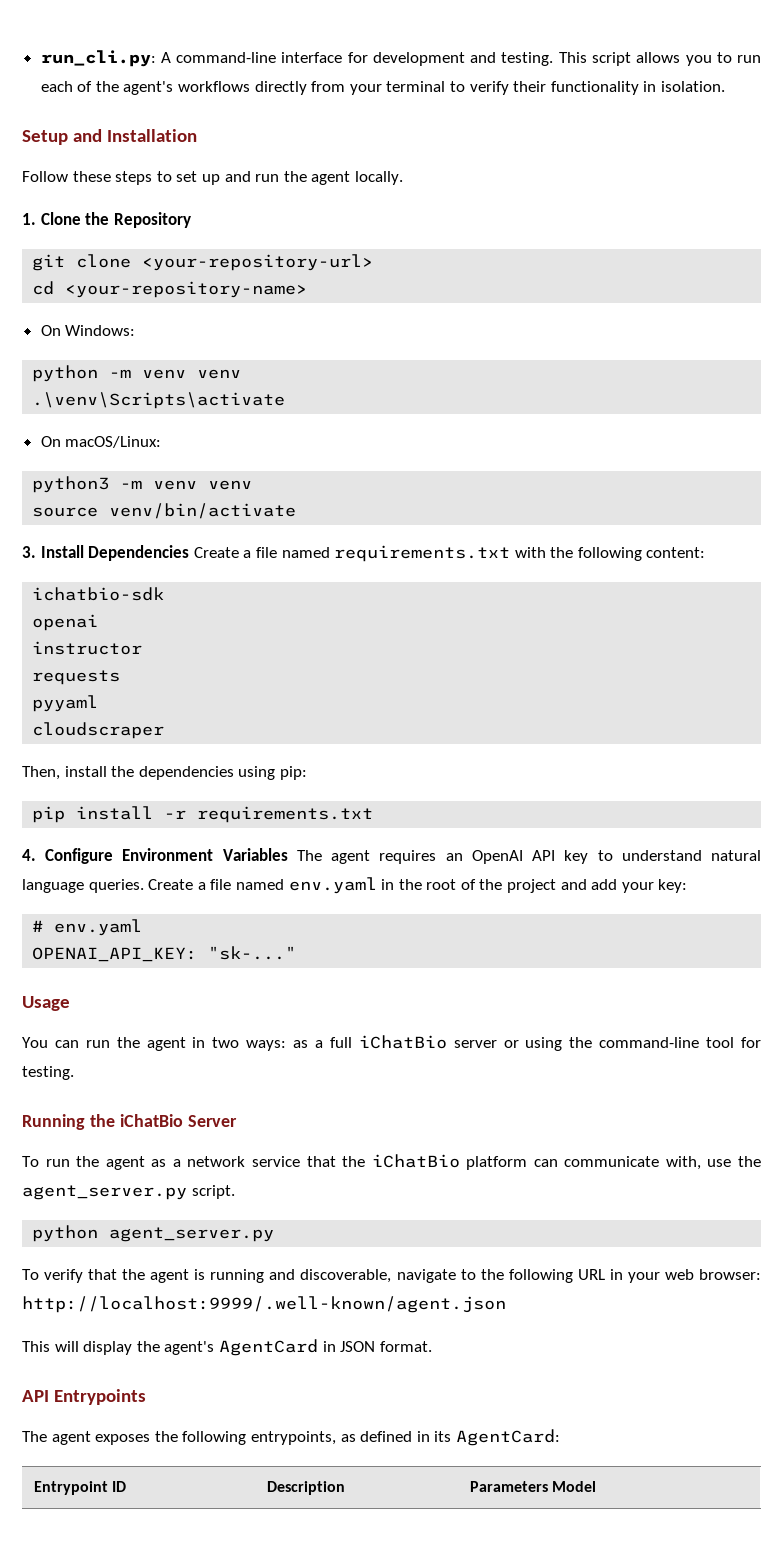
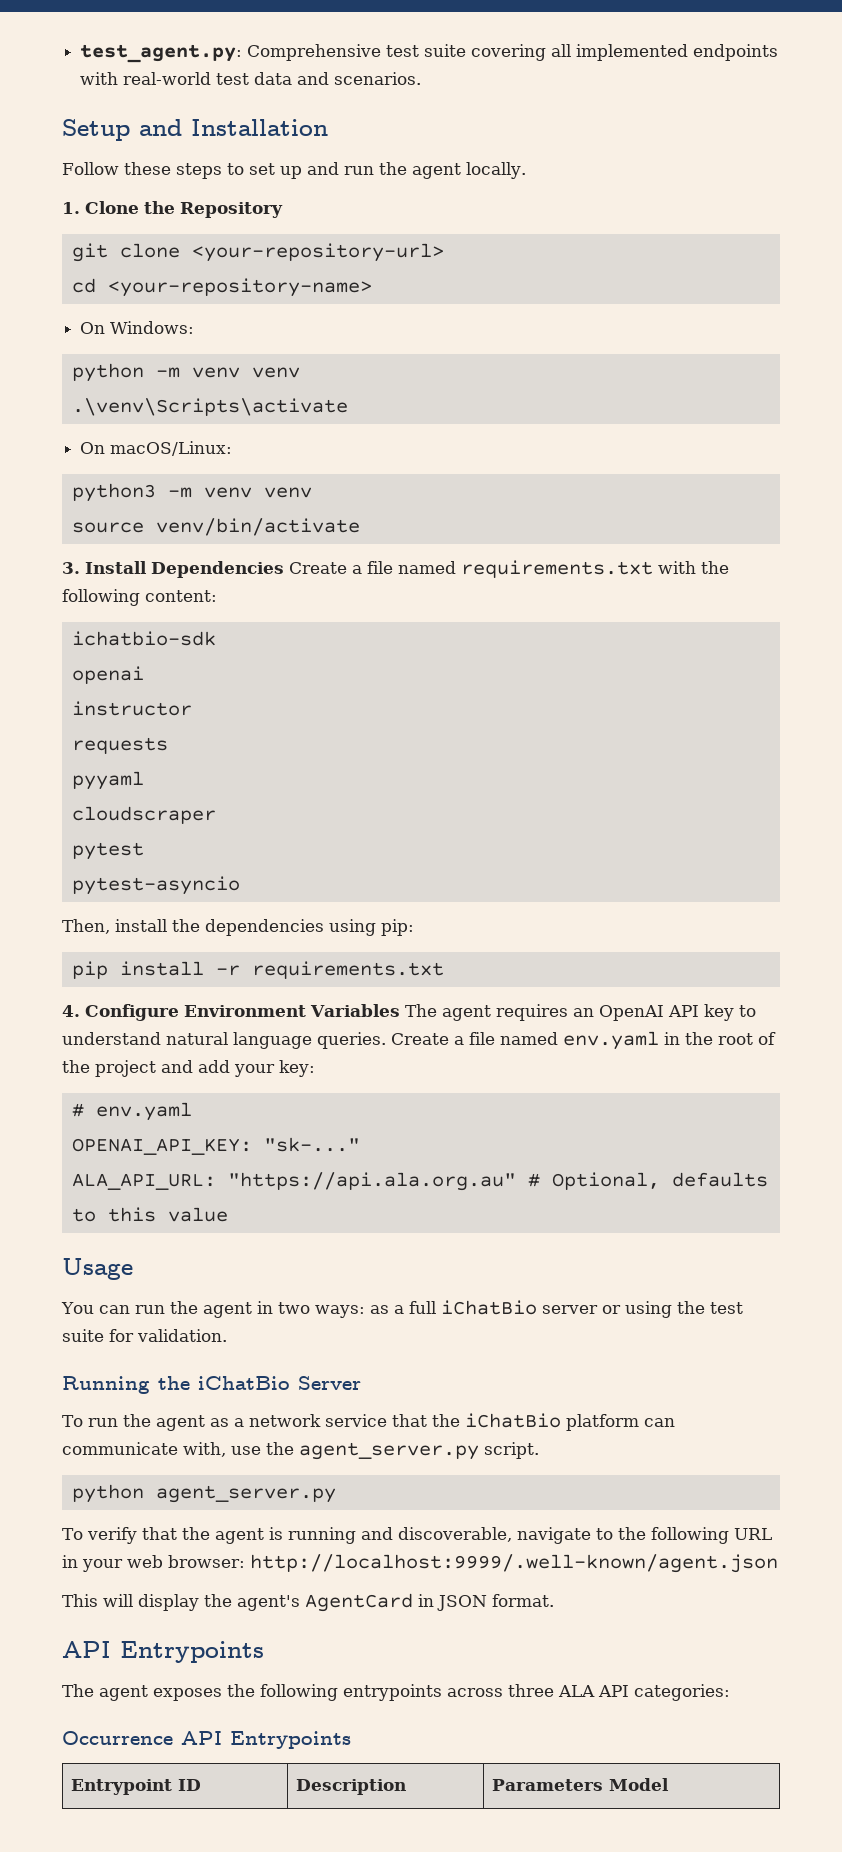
- run_cli.py: A command-line interface for development and testing. This script allows you to run each of the agent's workflows directly from your terminal to verify their functionality in isolation.
+ test_agent.py: Comprehensive test suite covering all implemented endpoints with real-world test data and scenarios.
+ pytest
+ pytest-asyncio
+ ALA_API_URL: "https://api.ala.org.au" # Optional, defaults to this value
- You can run the agent in two ways: as a full iChatBio server or using the command-line tool for testing.
+ You can run the agent in two ways: as a full iChatBio server or using the test suite for validation.
- The agent exposes the following entrypoints, as defined in its AgentCard:
+ The agent exposes the following entrypoints across three ALA API categories:
+ Occurrence API Entrypoints

